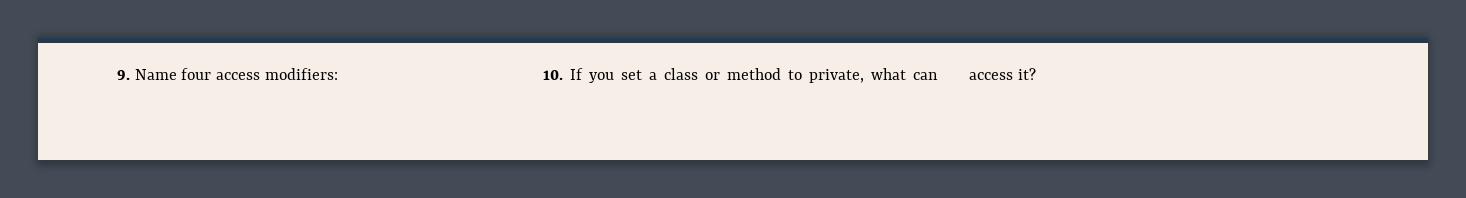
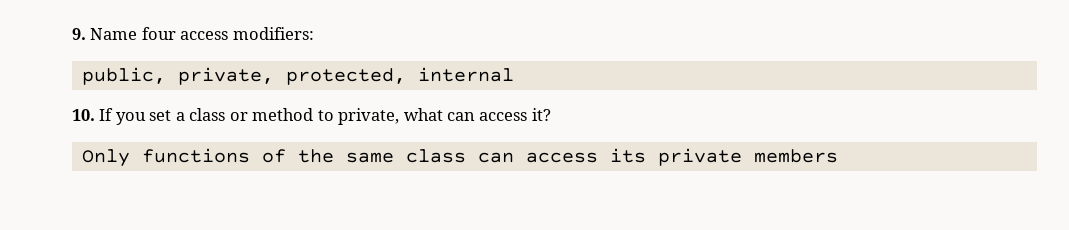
+ public, private, protected, internal
+ Only functions of the same class can access its private members

